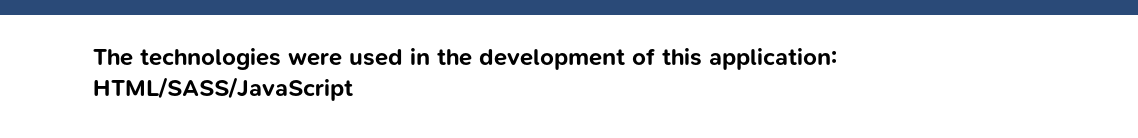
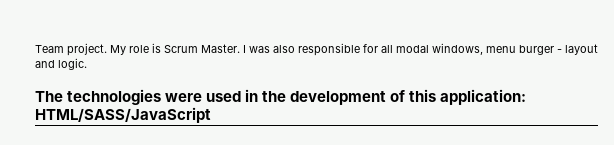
+ Team project. My role is Scrum Master. I was also responsible for all modal windows, menu burger - layout and logic.

